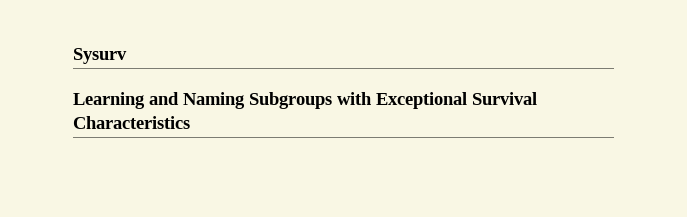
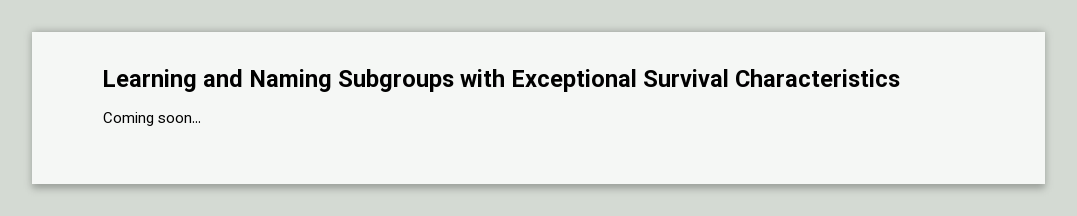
- Sysurv
+ Coming soon...

